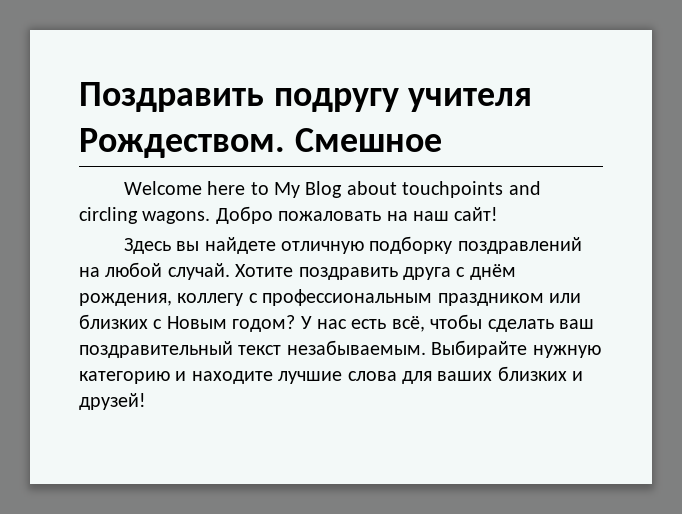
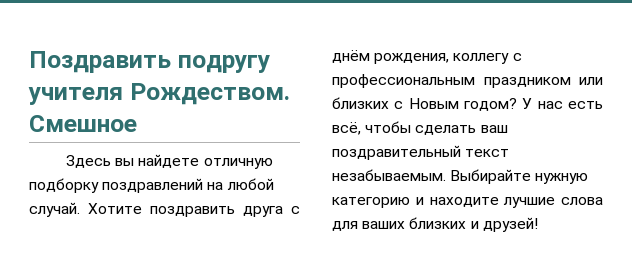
- Welcome here to My Blog about touchpoints and circling wagons. Добро пожаловать на наш сайт!

